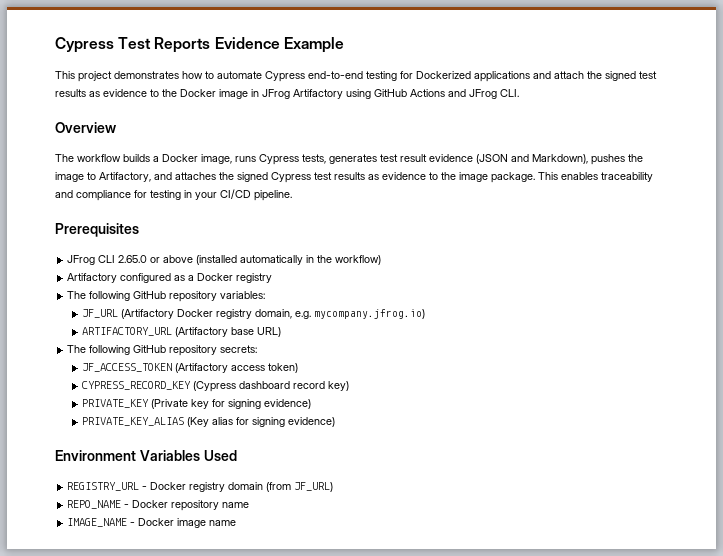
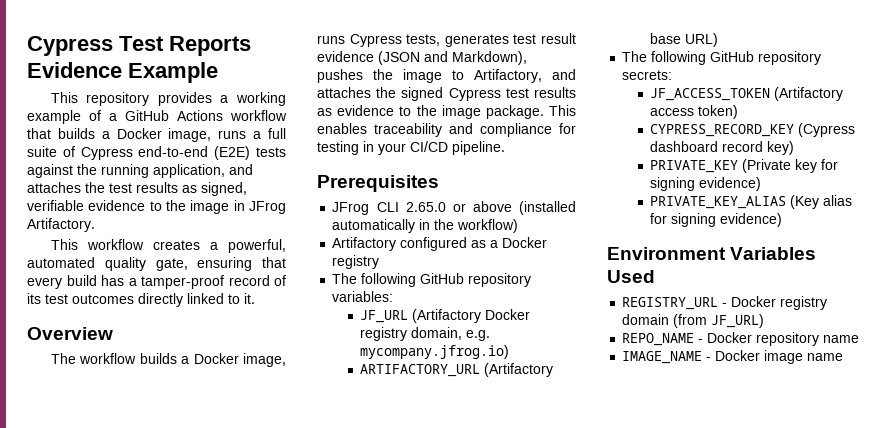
- This project demonstrates how to automate Cypress end-to-end testing for Dockerized applications and attach the signed test results as evidence to the Docker image in JFrog Artifactory using GitHub Actions and JFrog CLI.
+ This repository provides a working example of a GitHub Actions workflow that builds a Docker image, runs a full suite of Cypress end-to-end (E2E) tests against the running application, and attaches the test results as signed, verifiable evidence to the image in JFrog Artifactory.
+ This workflow creates a powerful, automated quality gate, ensuring that every build has a tamper-proof record of its test outcomes directly linked to it.

